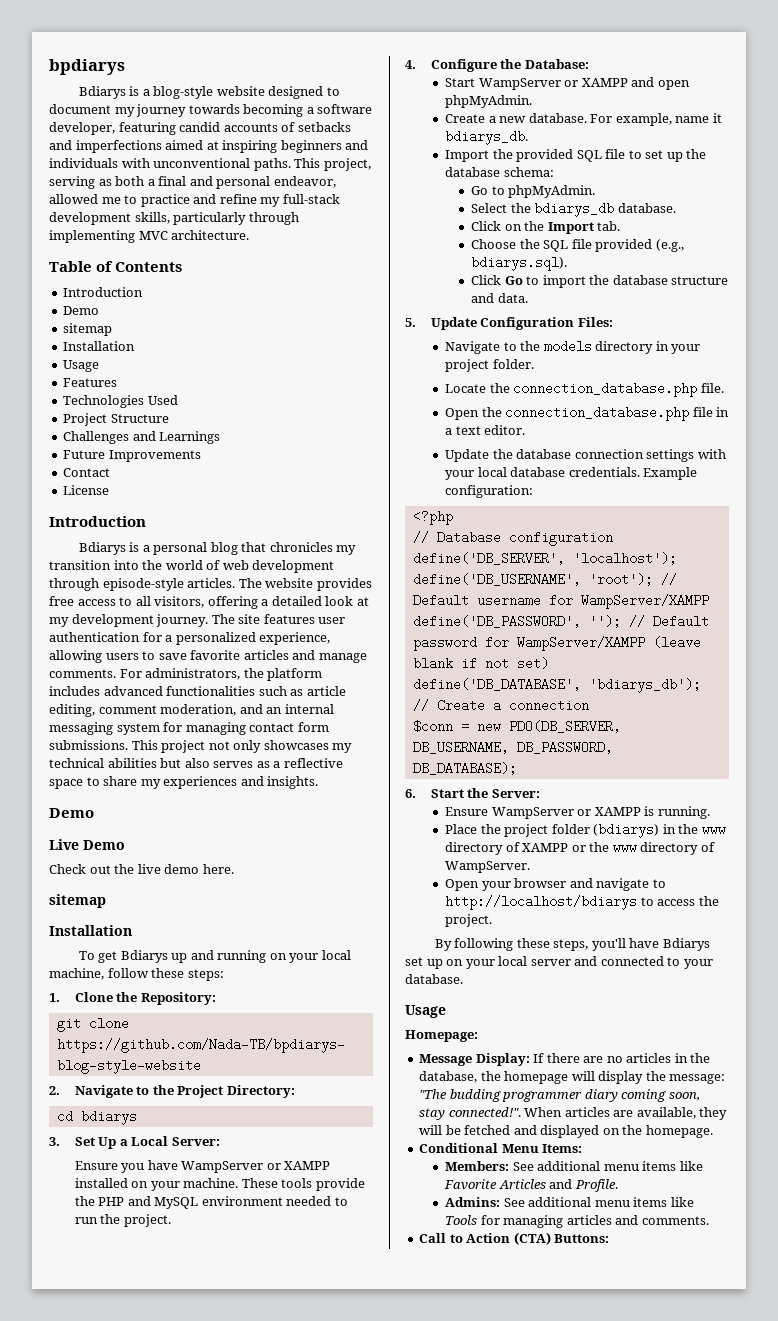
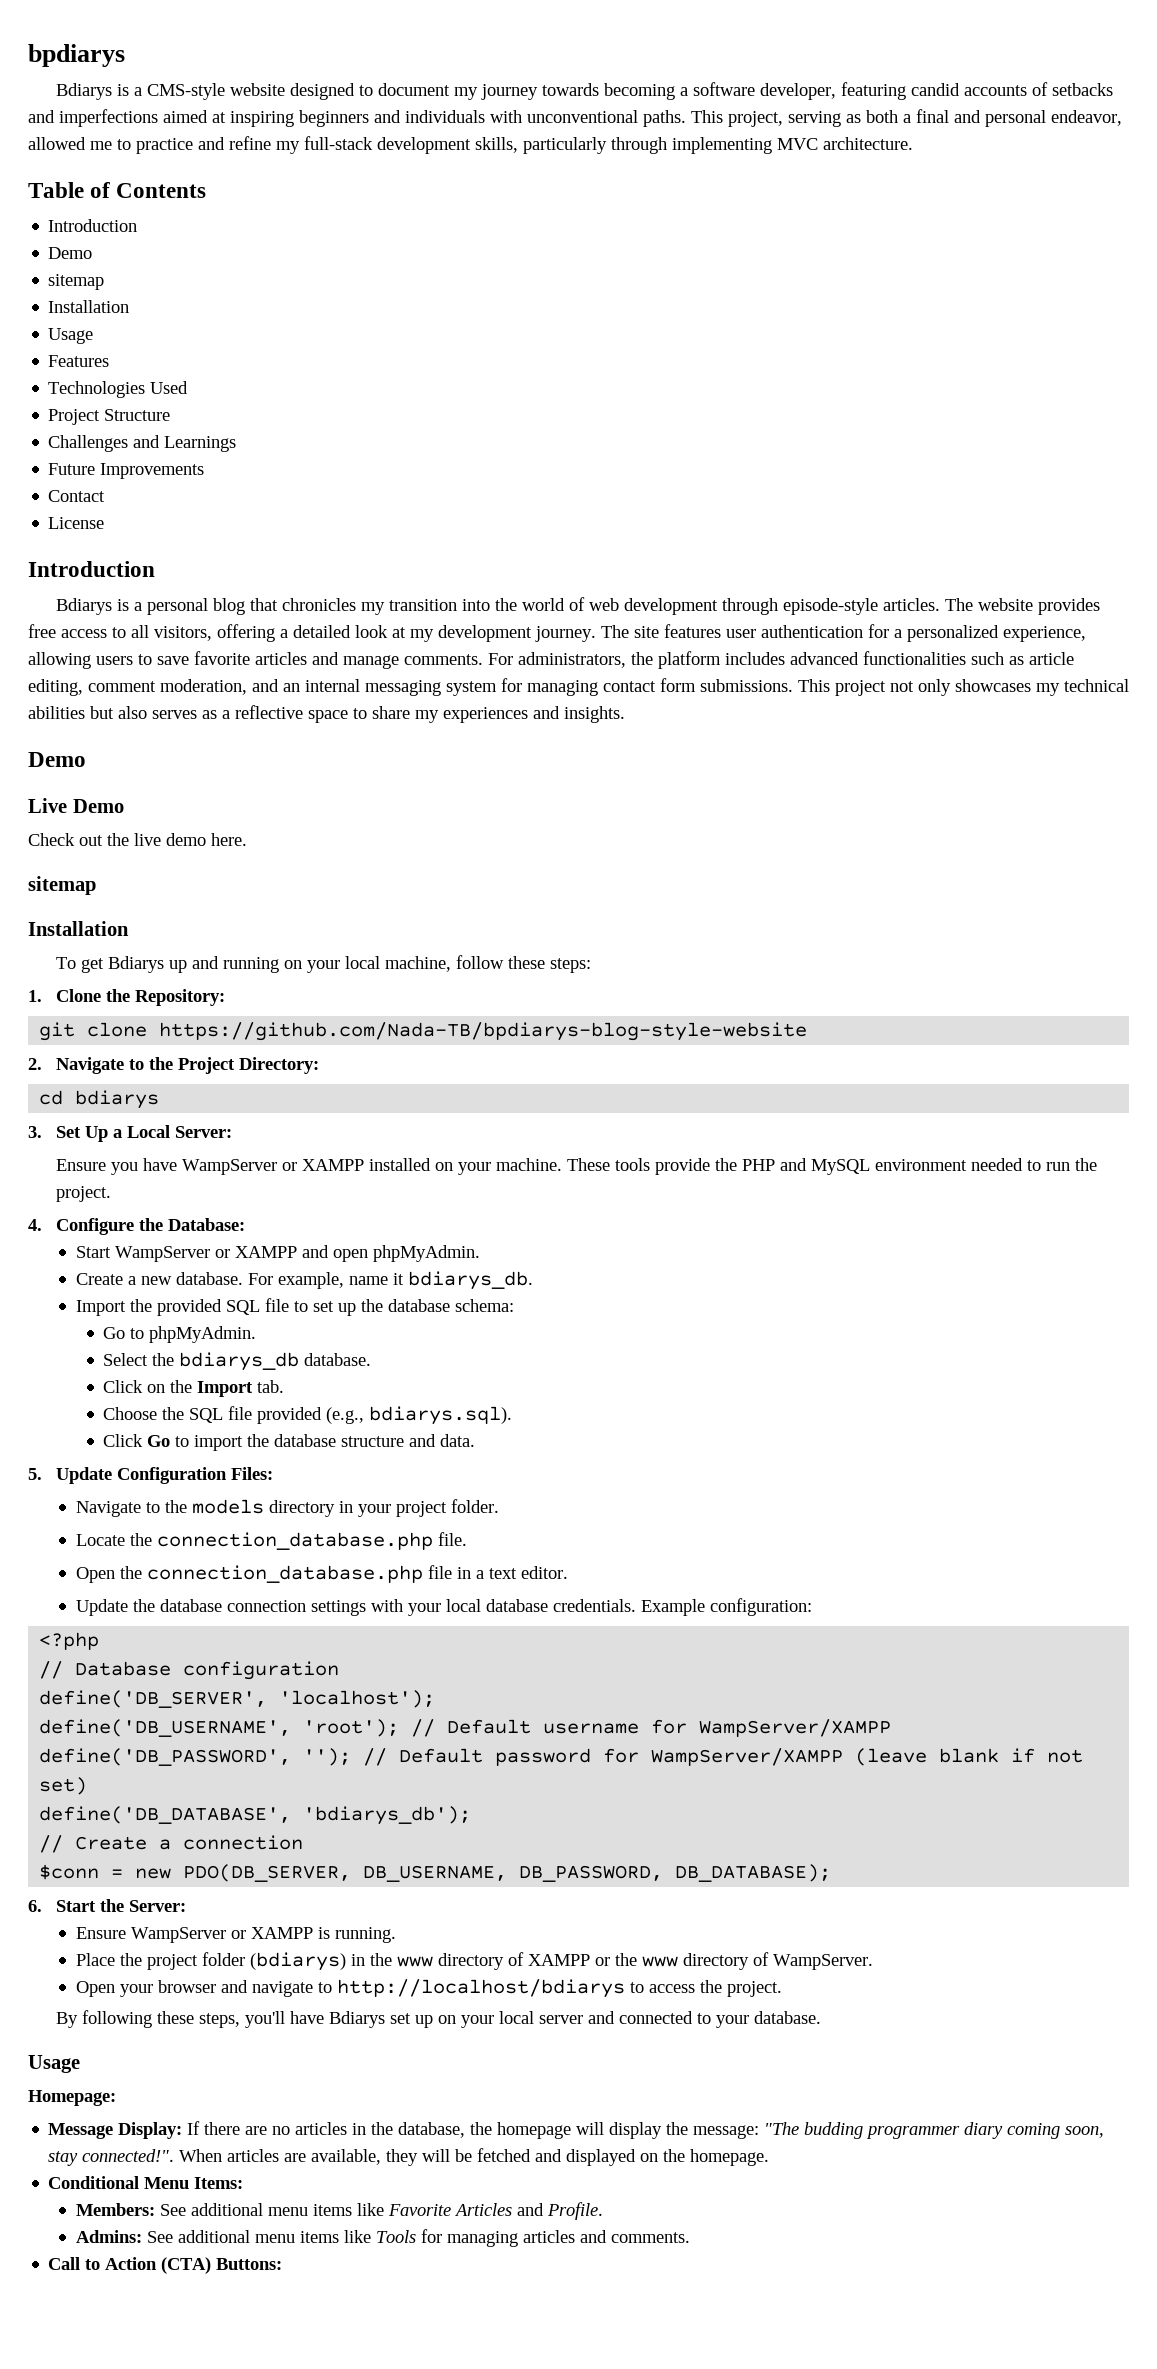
- Bdiarys is a blog-style website designed to document my journey towards becoming a software developer, featuring candid accounts of setbacks and imperfections aimed at inspiring beginners and individuals with unconventional paths.
+ Bdiarys is a CMS-style website designed to document my journey towards becoming a software developer, featuring candid accounts of setbacks and imperfections aimed at inspiring beginners and individuals with unconventional paths.

